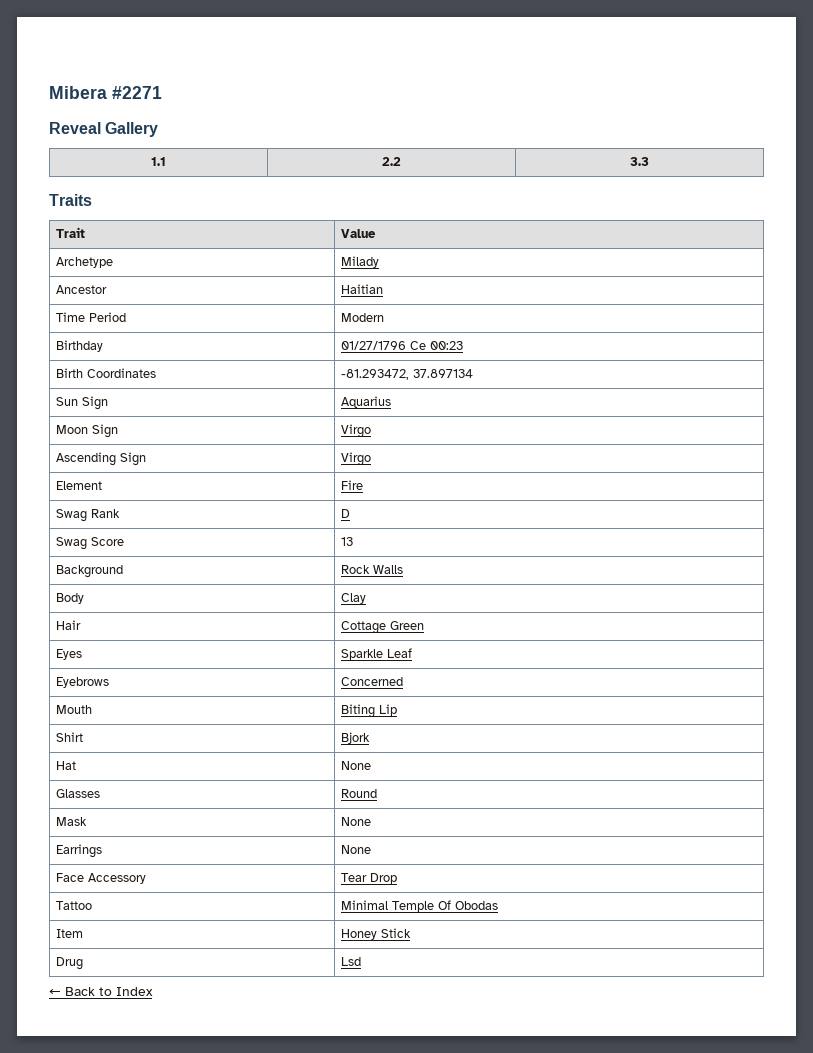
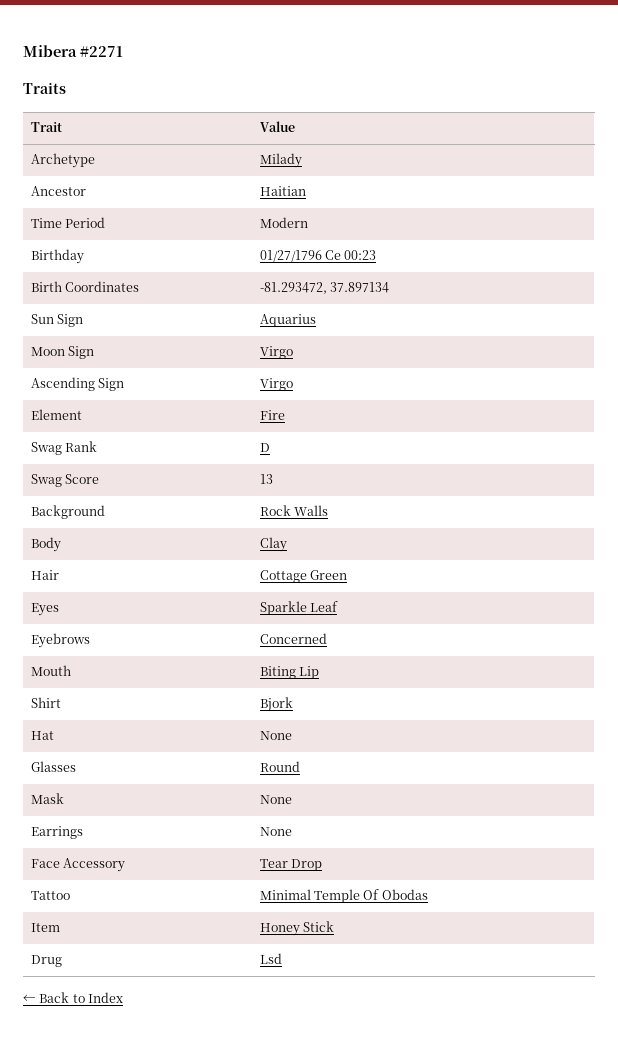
- Reveal Gallery
- 1.1 | 2.2 | 3.3

